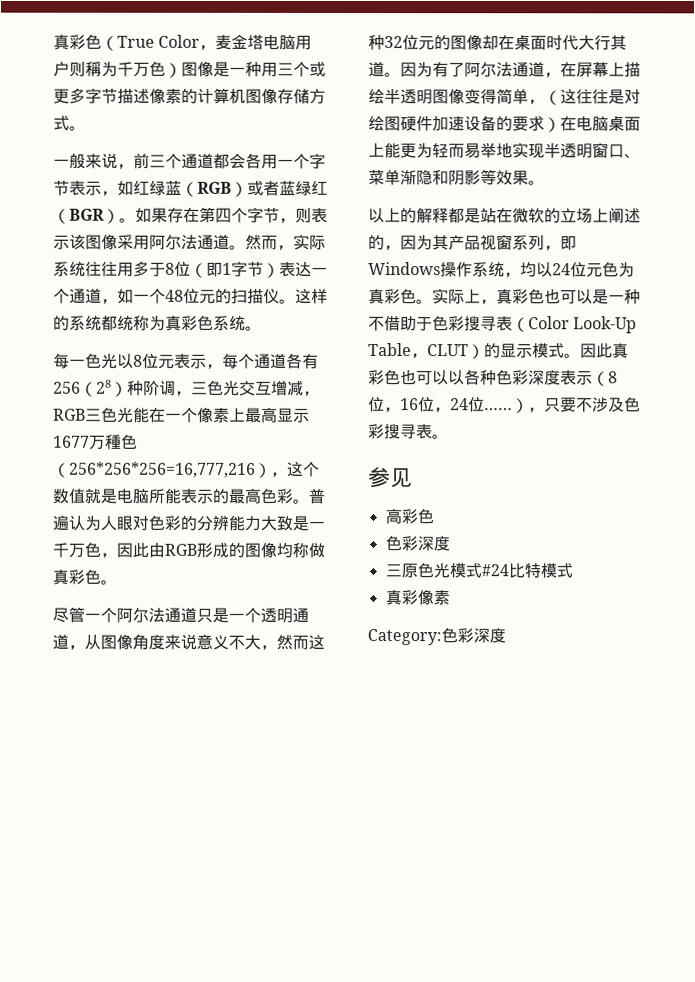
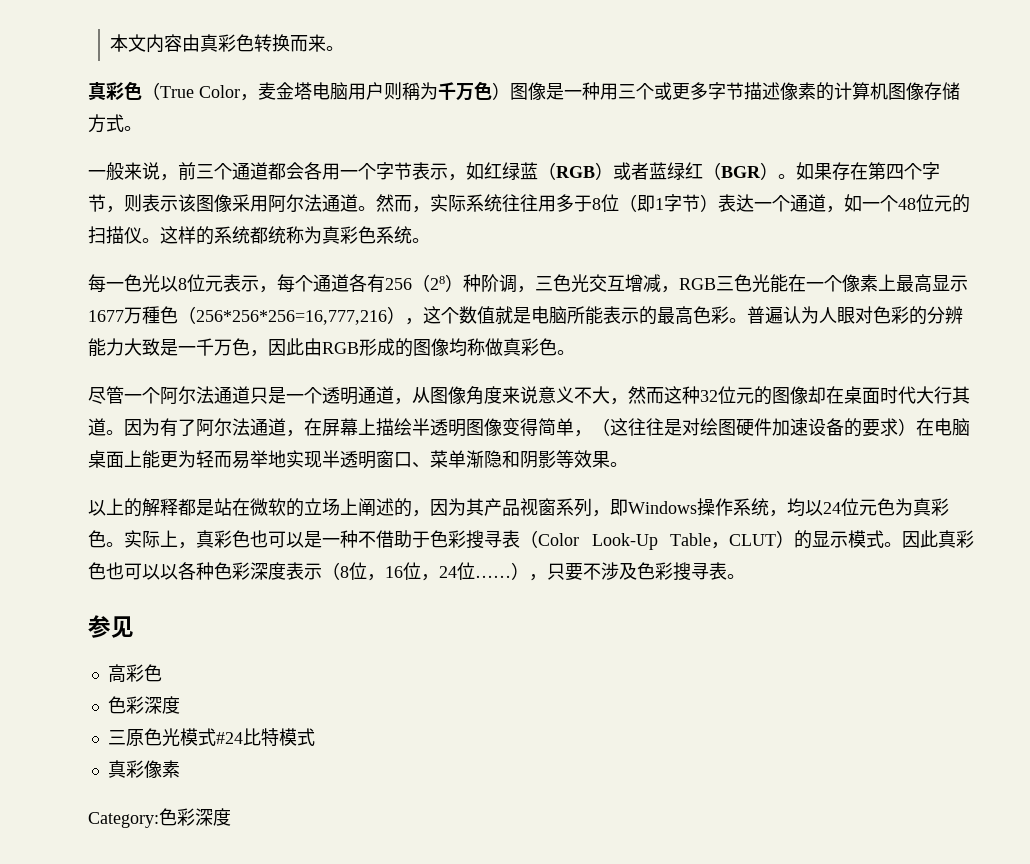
+ 本文内容由真彩色转换而来。

